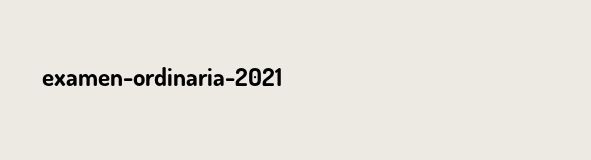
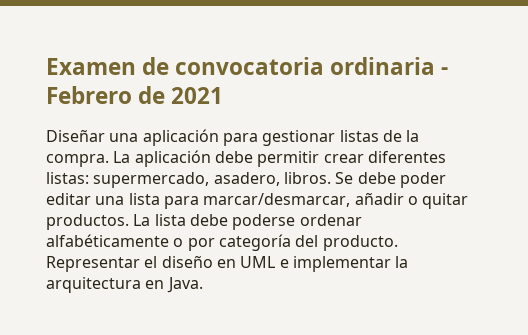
- examen-ordinaria-2021
+ Examen de convocatoria ordinaria - Febrero de 2021
+ Diseñar una aplicación para gestionar listas de la compra. La aplicación debe permitir crear diferentes listas: supermercado, asadero, libros. Se debe poder editar una lista para marcar/desmarcar, añadir o quitar productos. La lista debe poderse ordenar alfabéticamente o por categoría del producto. Representar el diseño en UML e implementar la arquitectura en Java.

